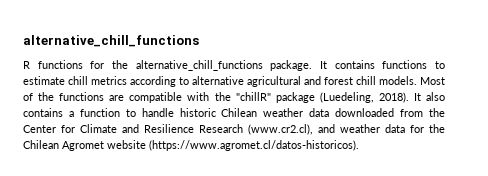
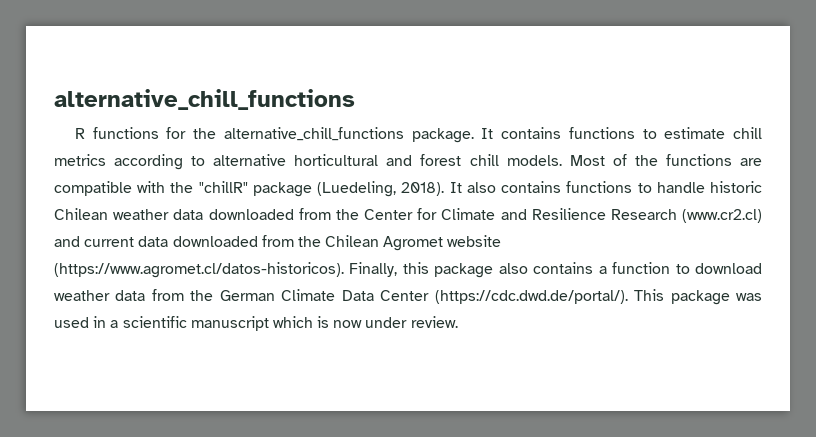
- It contains functions to estimate chill metrics according to alternative agricultural and forest chill models.
+ It contains functions to estimate chill metrics according to alternative horticultural and forest chill models.
- It also contains a function to handle historic Chilean weather data downloaded from the Center for Climate and Resilience Research (www.cr2.cl), and weather data for the Chilean Agromet website (https://www.agromet.cl/datos-historicos).
+ It also contains functions to handle historic Chilean weather data downloaded from the Center for Climate and Resilience Research (www.cr2.cl) and current data downloaded from the Chilean Agromet website (https://www.agromet.cl/datos-historicos). Finally, this package also contains a function to download weather data from the German Climate Data Center (https://cdc.dwd.de/portal/). This package was used in a scientific manuscript which is now under review.

